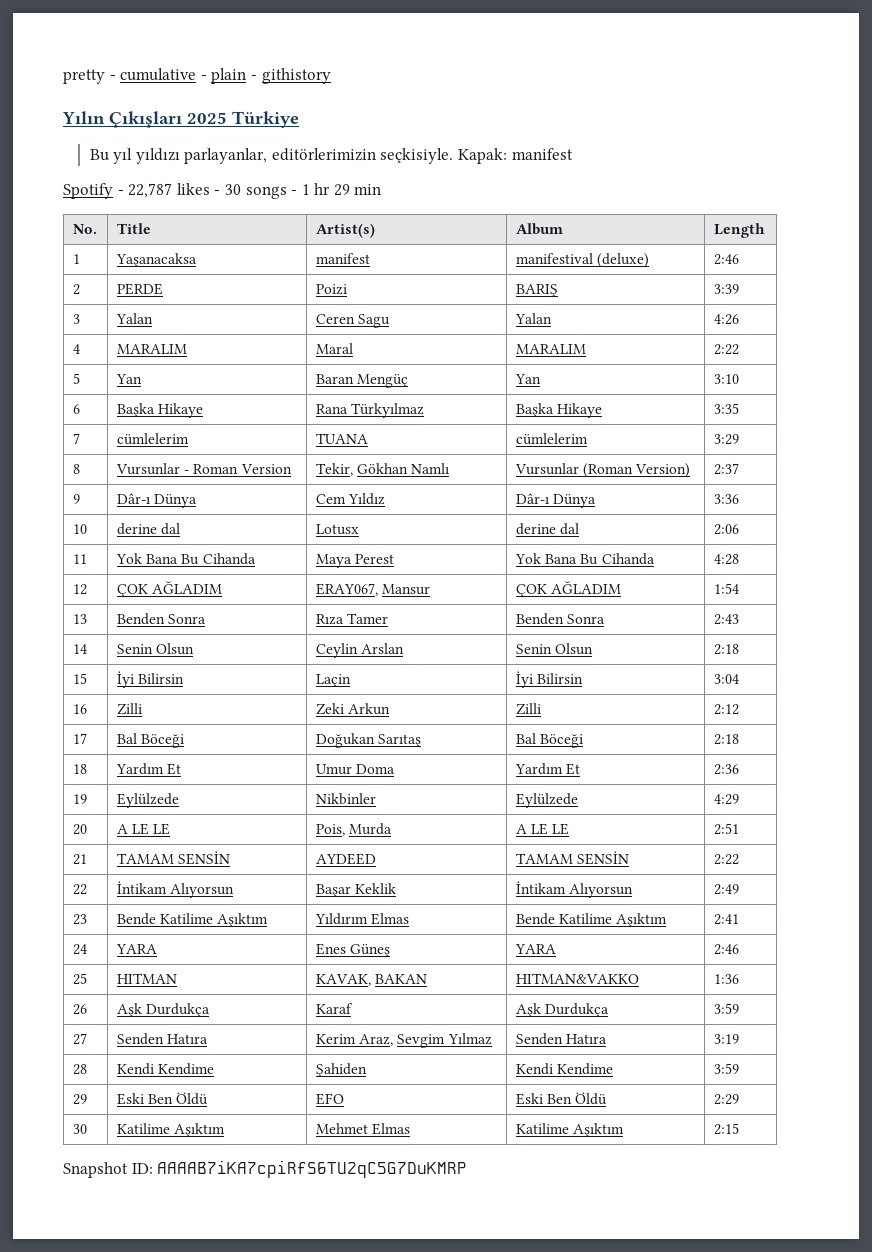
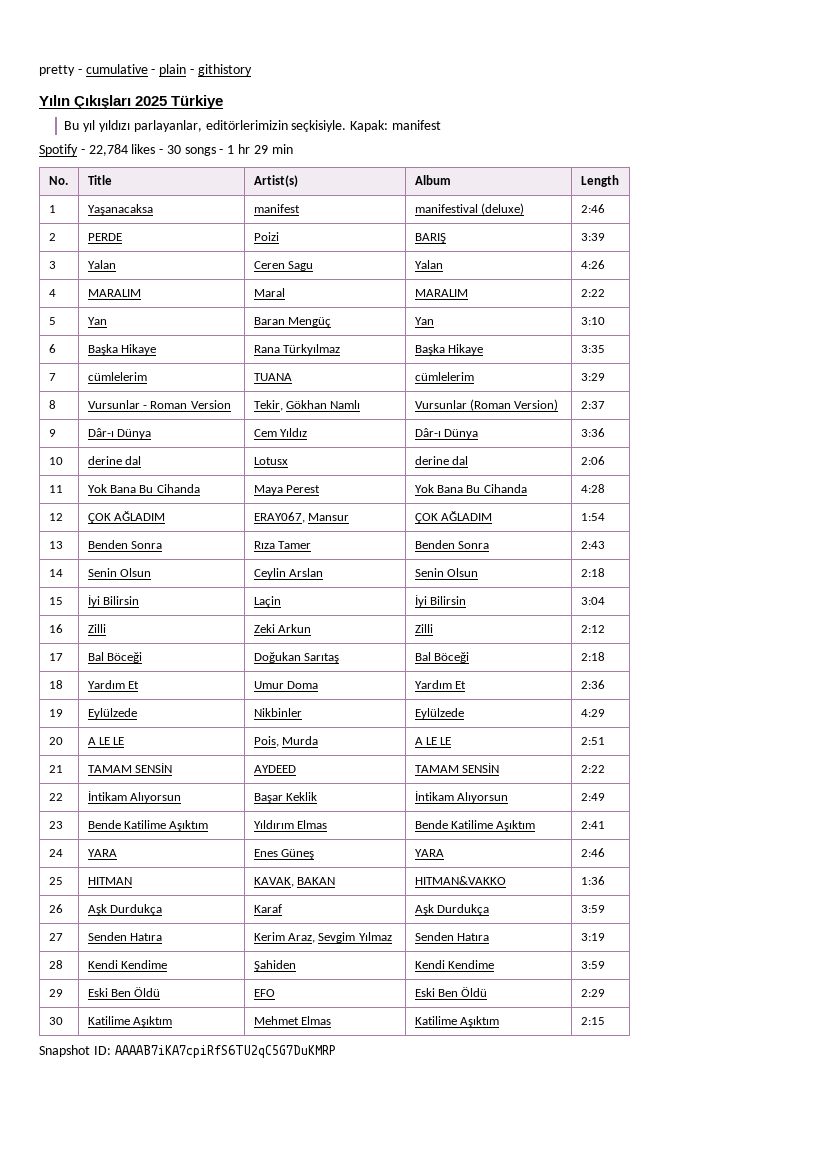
- Spotify - 22,787 likes - 30 songs - 1 hr 29 min
+ Spotify - 22,784 likes - 30 songs - 1 hr 29 min

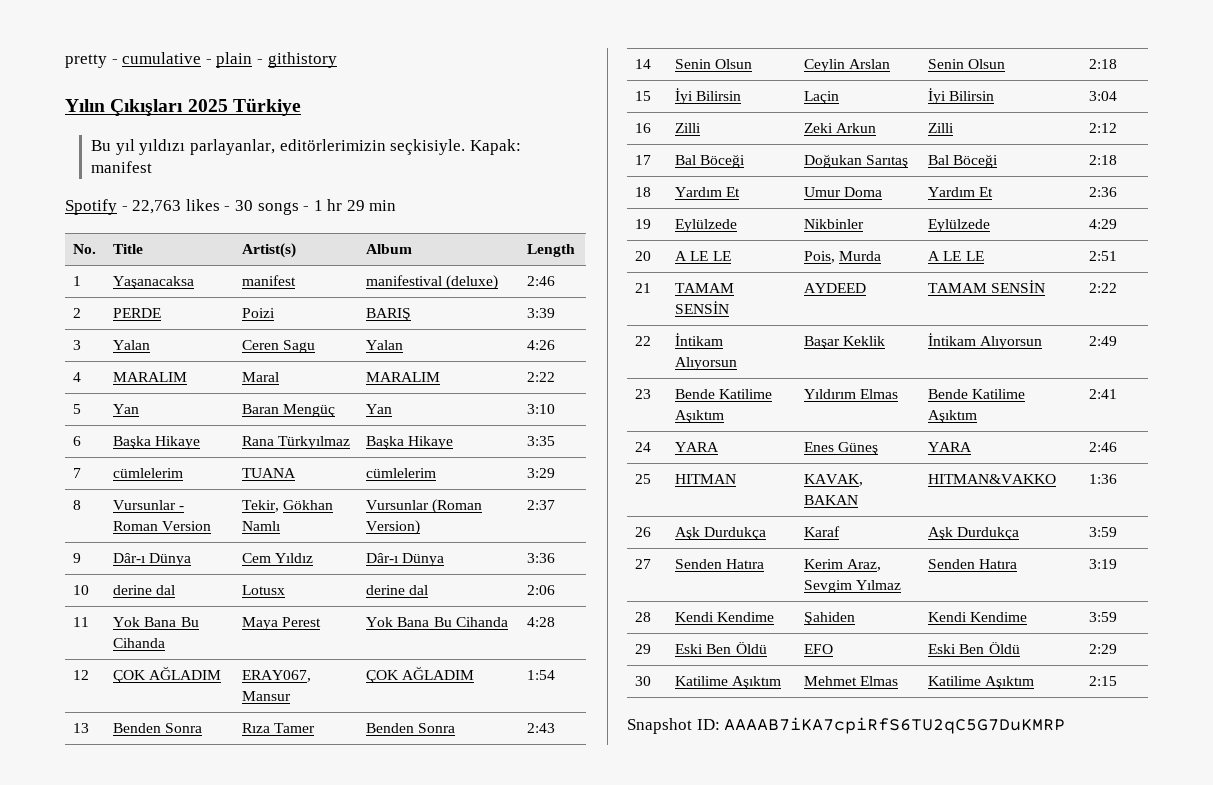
- Spotify - 22,784 likes - 30 songs - 1 hr 29 min
+ Spotify - 22,763 likes - 30 songs - 1 hr 29 min

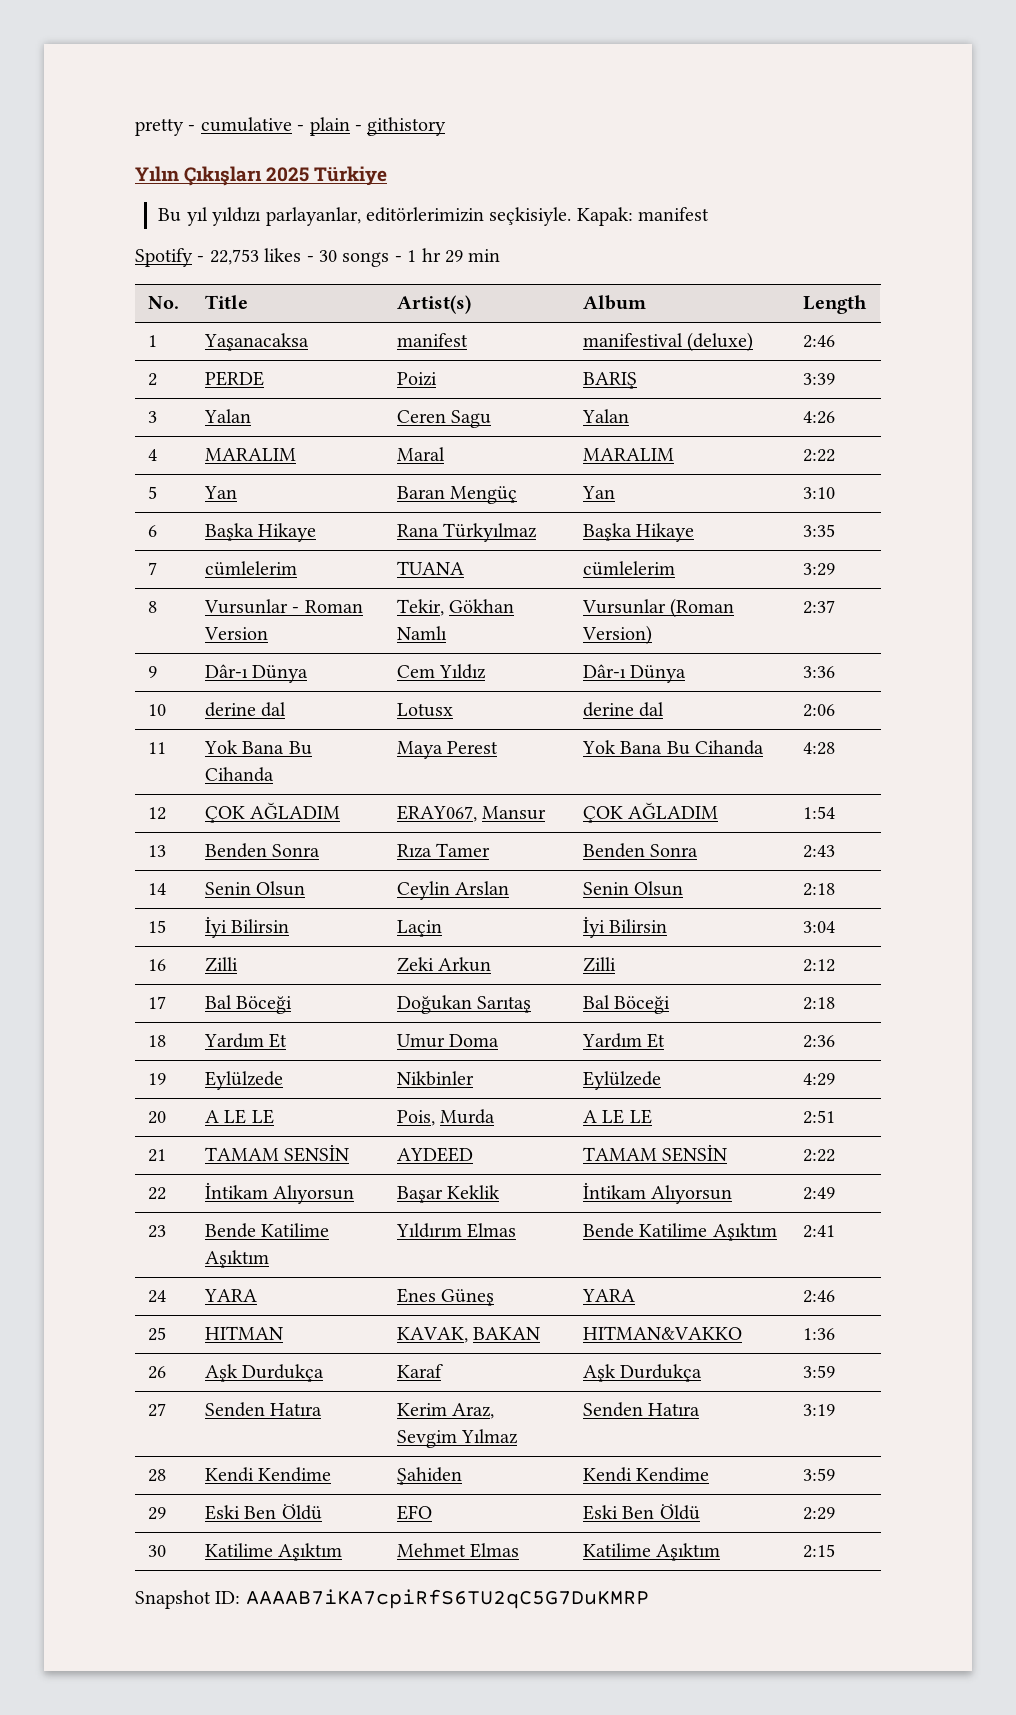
- Spotify - 22,763 likes - 30 songs - 1 hr 29 min
+ Spotify - 22,753 likes - 30 songs - 1 hr 29 min

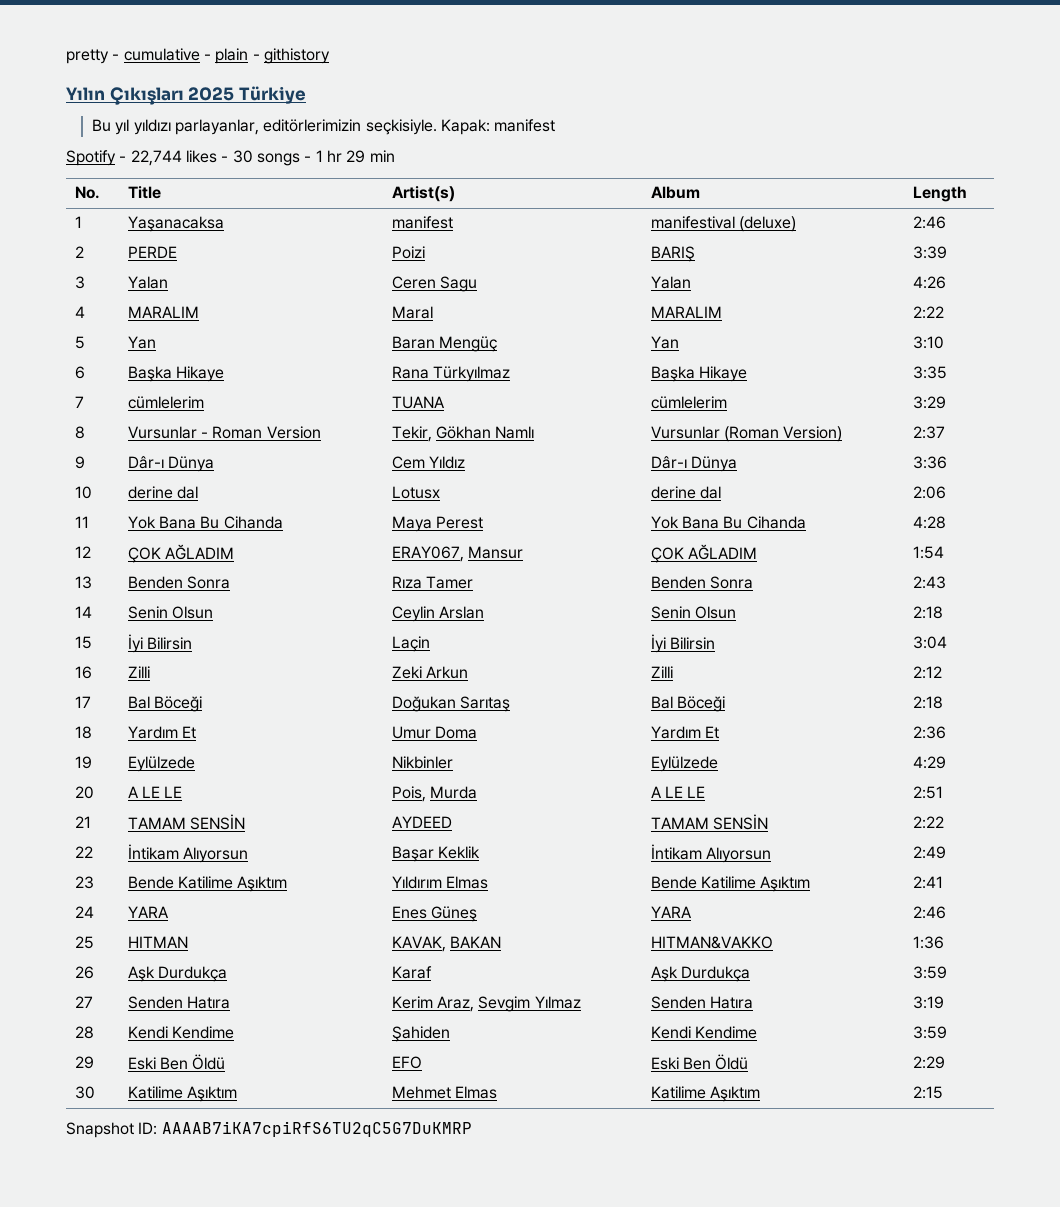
- Spotify - 22,753 likes - 30 songs - 1 hr 29 min
+ Spotify - 22,744 likes - 30 songs - 1 hr 29 min

